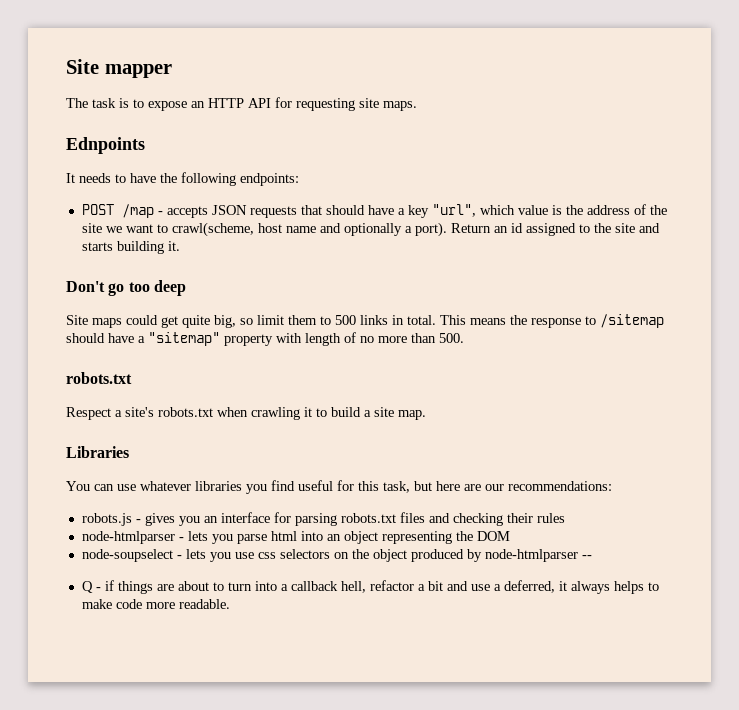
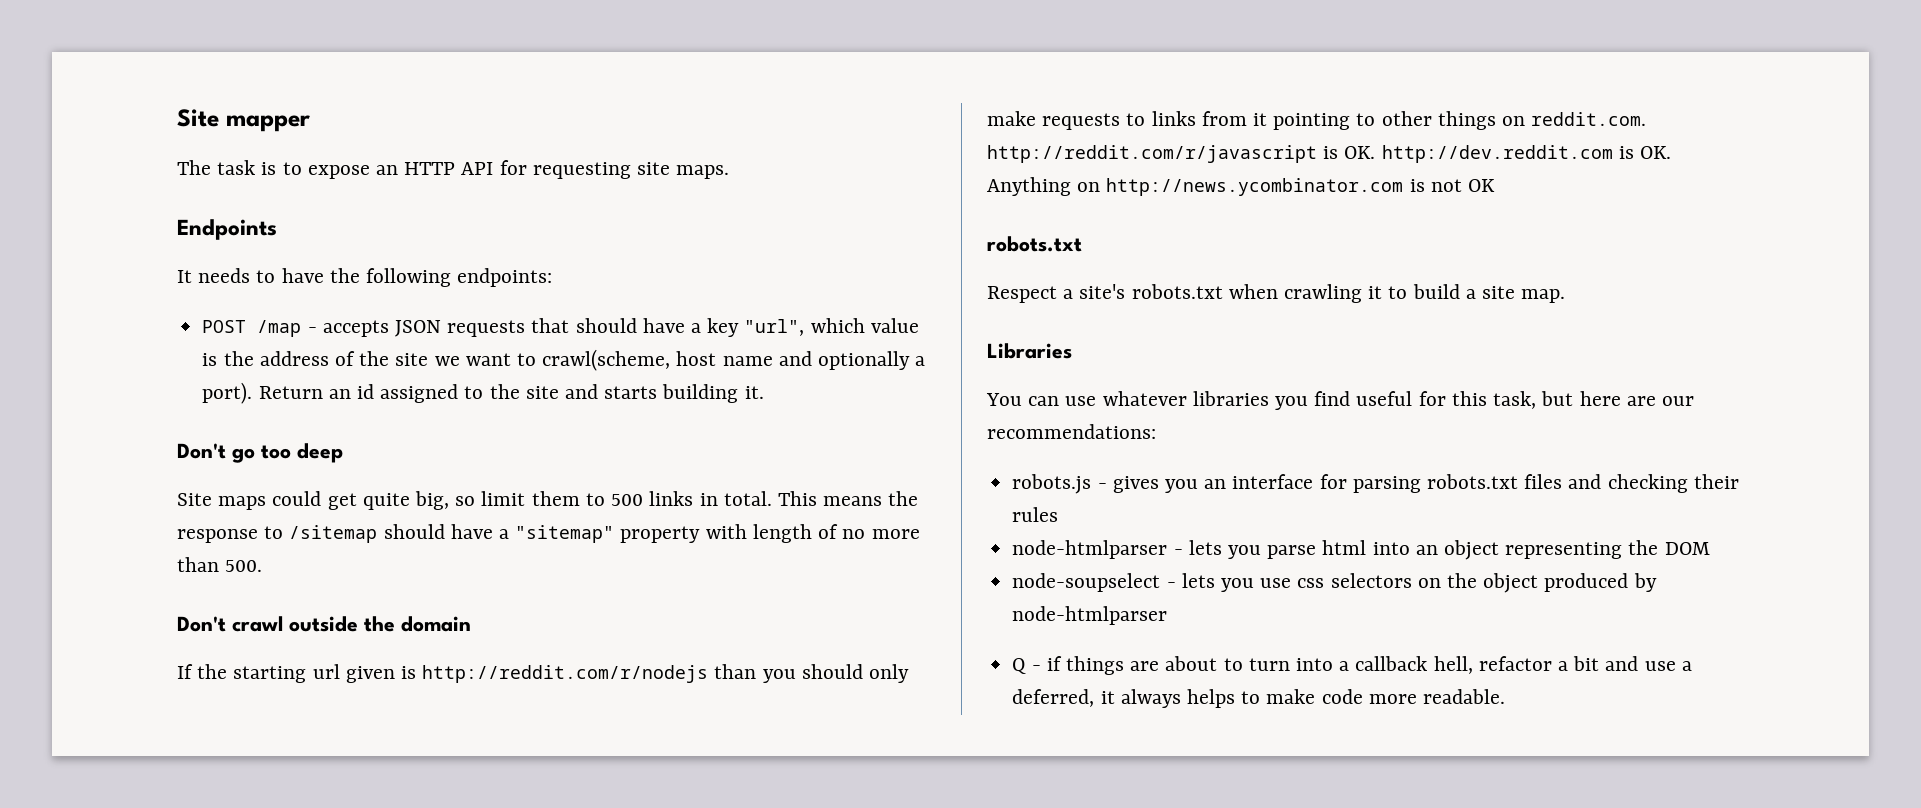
- Ednpoints
+ Endpoints
+ Don't crawl outside the domain
+ If the starting url given is http://reddit.com/r/nodejs than you should only make requests to links from it pointing to other things on reddit.com. http://reddit.com/r/javascript is OK. http://dev.reddit.com is OK. Anything on http://news.ycombinator.com is not OK
- node-soupselect - lets you use css selectors on the object produced by node-htmlparser --
+ node-soupselect - lets you use css selectors on the object produced by node-htmlparser

